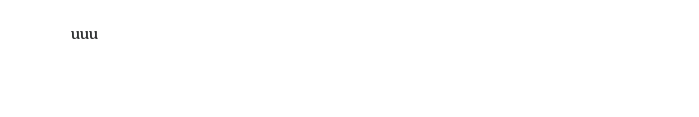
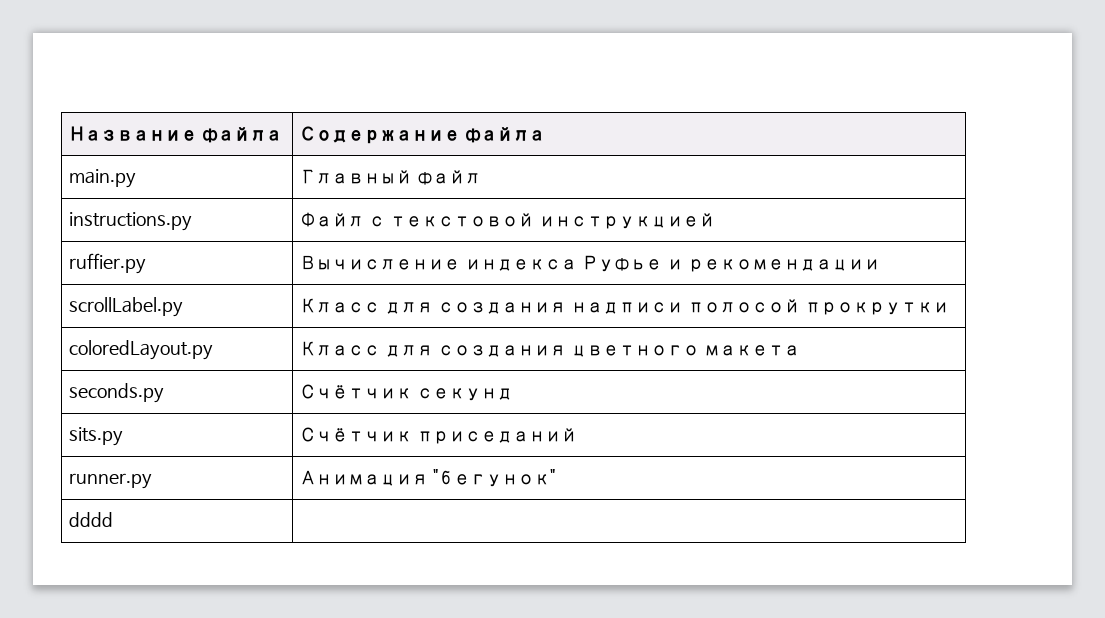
- uuu
+ Название файла | Содержание файла
+ main.py | Главный файл
+ instructions.py | Файл с текстовой инструкцией
+ ruffier.py | Вычисление индекса Руфье и рекомендации
+ scrollLabel.py | Класс для создания надписи полосой прокрутки
+ coloredLayout.py | Класс для создания цветного макета
+ seconds.py | Счётчик секунд
+ sits.py | Счётчик приседаний
+ runner.py | Анимация "бегунок"
+ dddd |

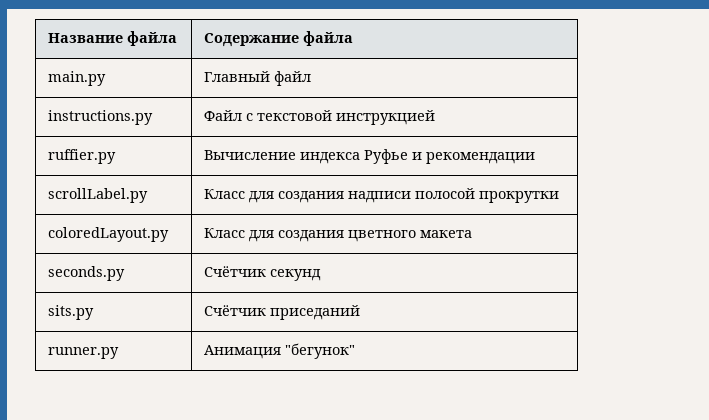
- dddd |

